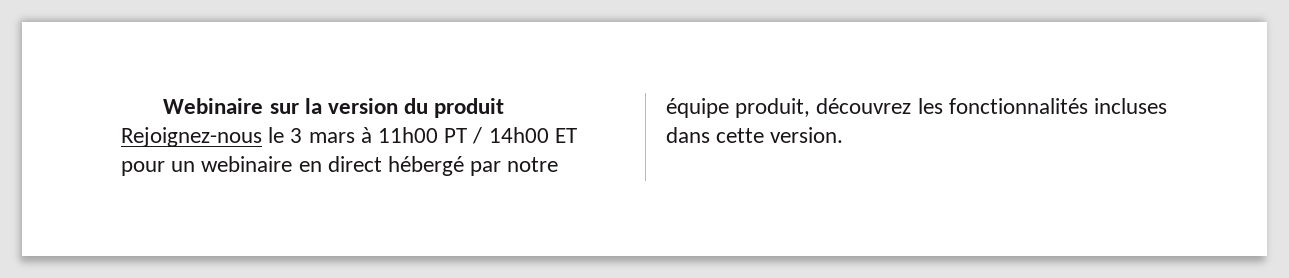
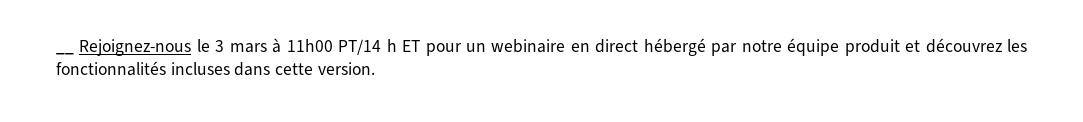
- Webinaire sur la version du produit Rejoignez-nous le 3 mars à 11h00 PT / 14h00 ET pour un webinaire en direct hébergé par notre équipe produit, découvrez les fonctionnalités incluses dans cette version.
+ __ Rejoignez-nous le 3 mars à 11h00 PT/14 h ET pour un webinaire en direct hébergé par notre équipe produit et découvrez les fonctionnalités incluses dans cette version.

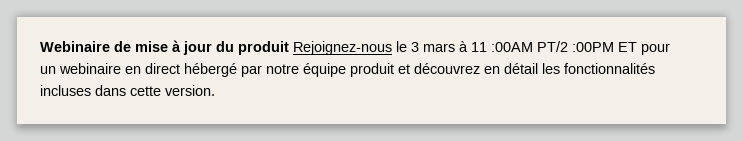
- __ Rejoignez-nous le 3 mars à 11h00 PT/14 h ET pour un webinaire en direct hébergé par notre équipe produit et découvrez les fonctionnalités incluses dans cette version.
+ Webinaire de mise à jour du produit Rejoignez-nous le 3 mars à 11 :00AM PT/2 :00PM ET pour un webinaire en direct hébergé par notre équipe produit et découvrez en détail les fonctionnalités incluses dans cette version.

